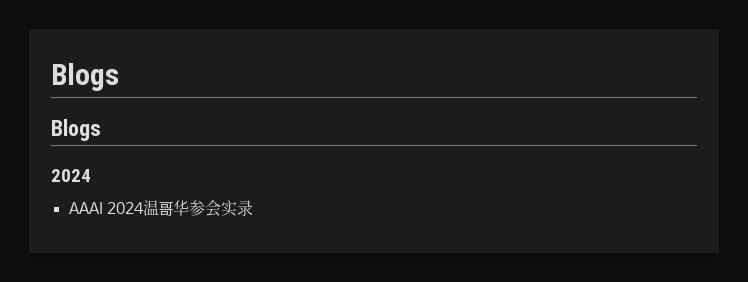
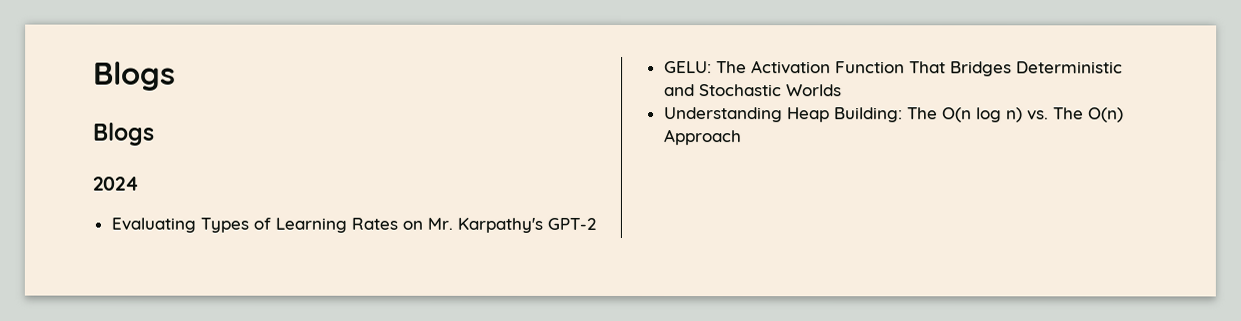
- AAAI 2024温哥华参会实录
+ Evaluating Types of Learning Rates on Mr. Karpathy's GPT-2
+ GELU: The Activation Function That Bridges Deterministic and Stochastic Worlds
+ Understanding Heap Building: The O(n log n) vs. The O(n) Approach

